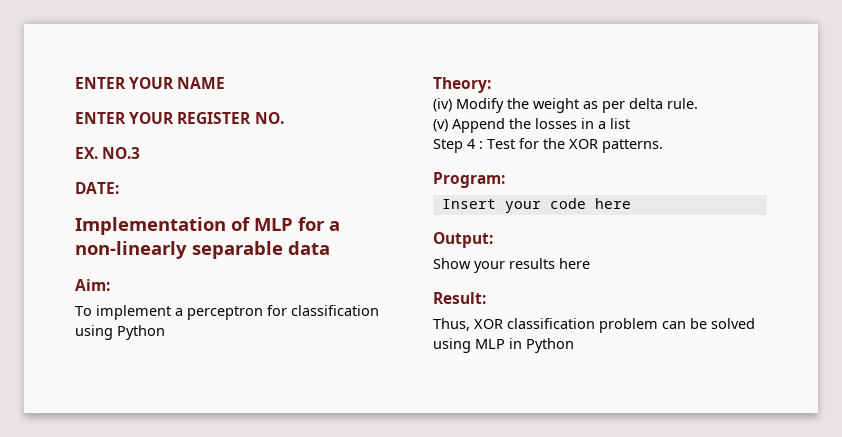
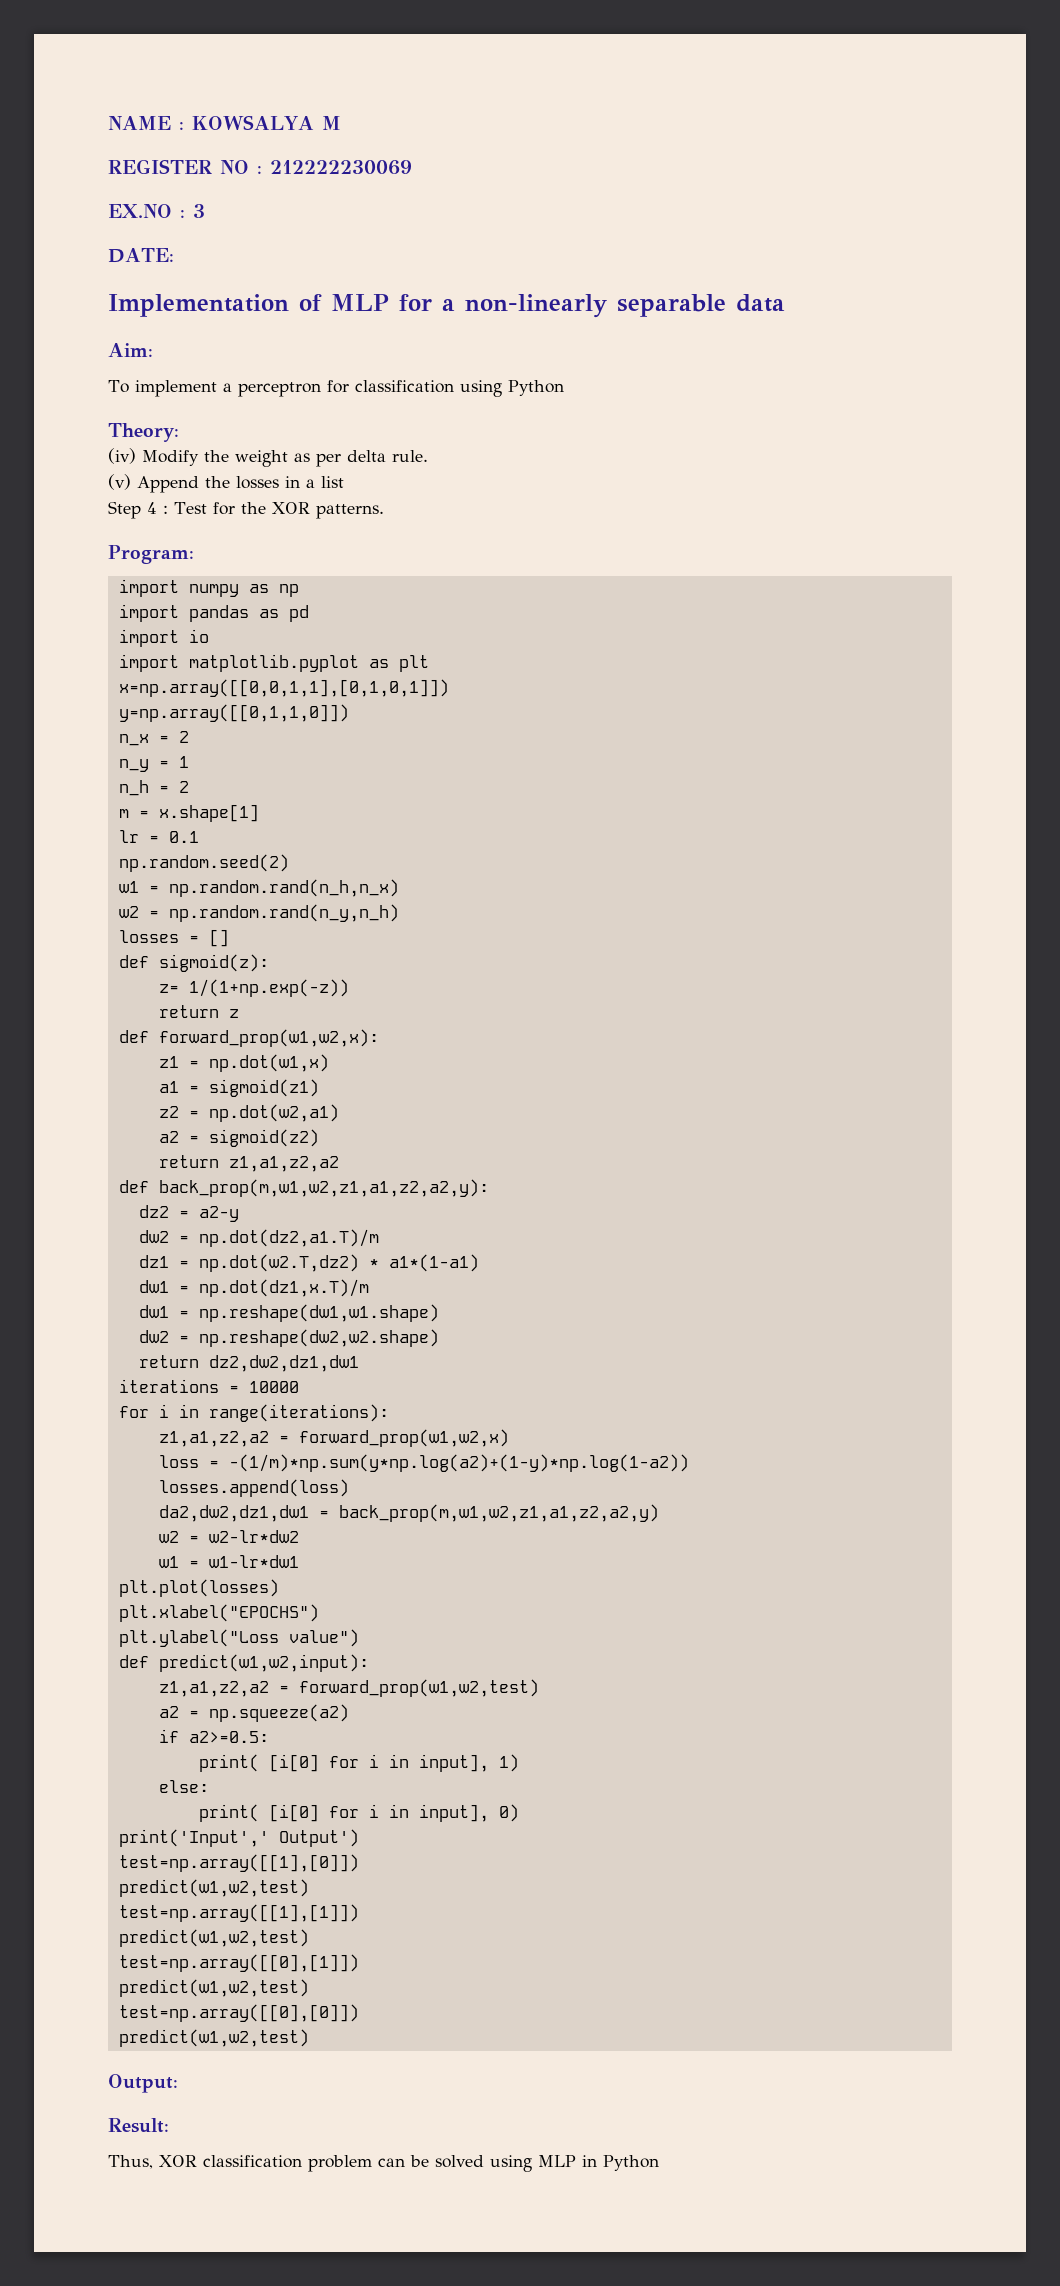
- ENTER YOUR NAME
- ENTER YOUR REGISTER NO.
- EX. NO.3
+ NAME : KOWSALYA M
+ REGISTER NO : 212222230069
+ EX.NO : 3
- Insert your code here
+ import numpy as np
+ import pandas as pd
+ import io
+ import matplotlib.pyplot as plt
+ x=np.array([[0,0,1,1],[0,1,0,1]])
+ y=np.array([[0,1,1,0]])
+ n_x = 2
+ n_y = 1
+ n_h = 2
+ m = x.shape[1]
+ lr = 0.1
+ np.random.seed(2)
+ w1 = np.random.rand(n_h,n_x)
+ w2 = np.random.rand(n_y,n_h)
+ losses = []
+ def sigmoid(z):
+ z= 1/(1+np.exp(-z))
+ return z
+ def forward_prop(w1,w2,x):
+ z1 = np.dot(w1,x)
+ a1 = sigmoid(z1)
+ z2 = np.dot(w2,a1)
+ a2 = sigmoid(z2)
+ return z1,a1,z2,a2
+ def back_prop(m,w1,w2,z1,a1,z2,a2,y):
+ dz2 = a2-y
+ dw2 = np.dot(dz2,a1.T)/m
+ dz1 = np.dot(w2.T,dz2) * a1*(1-a1)
+ dw1 = np.dot(dz1,x.T)/m
+ dw1 = np.reshape(dw1,w1.shape)
+ dw2 = np.reshape(dw2,w2.shape)
+ return dz2,dw2,dz1,dw1
+ iterations = 10000
+ for i in range(iterations):
+ z1,a1,z2,a2 = forward_prop(w1,w2,x)
+ loss = -(1/m)*np.sum(y*np.log(a2)+(1-y)*np.log(1-a2))
+ losses.append(loss)
+ da2,dw2,dz1,dw1 = back_prop(m,w1,w2,z1,a1,z2,a2,y)
+ w2 = w2-lr*dw2
+ w1 = w1-lr*dw1
+ plt.plot(losses)
+ plt.xlabel("EPOCHS")
+ plt.ylabel("Loss value")
+ def predict(w1,w2,input):
+ z1,a1,z2,a2 = forward_prop(w1,w2,test)
+ a2 = np.squeeze(a2)
+ if a2>=0.5:
+ print( [i[0] for i in input], 1)
+ else:
+ print( [i[0] for i in input], 0)
+ print('Input',' Output')
+ test=np.array([[1],[0]])
+ predict(w1,w2,test)
+ test=np.array([[1],[1]])
+ predict(w1,w2,test)
+ test=np.array([[0],[1]])
+ predict(w1,w2,test)
+ test=np.array([[0],[0]])
+ predict(w1,w2,test)
  Output:
- Show your results here

